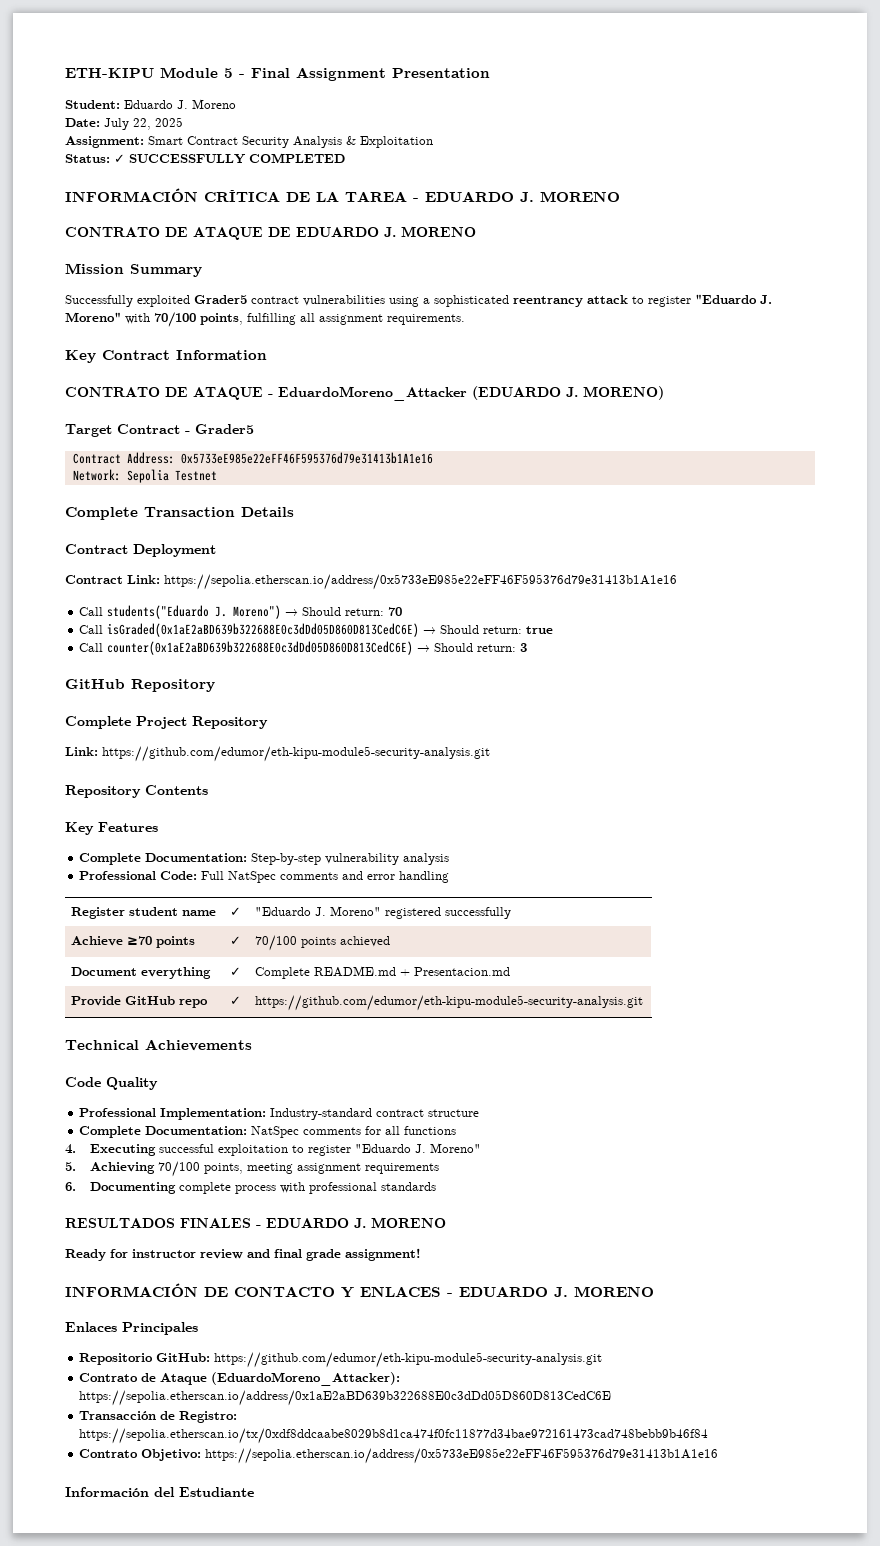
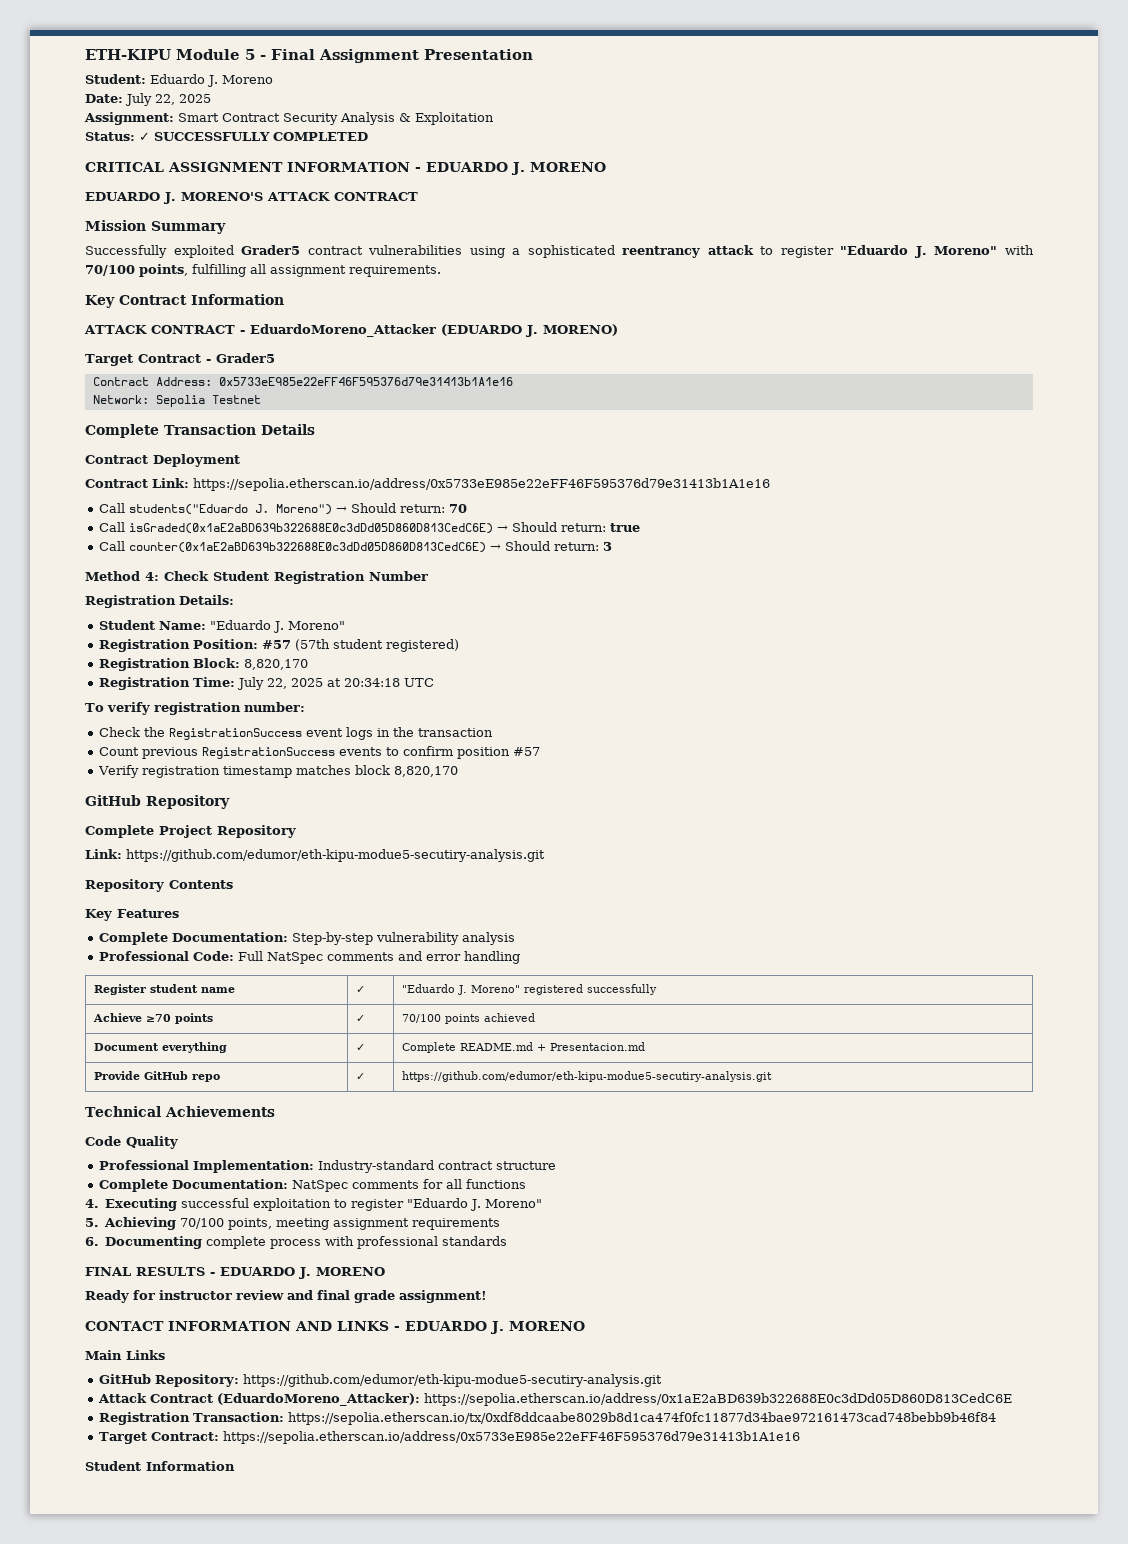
- INFORMACIÓN CRÍTICA DE LA TAREA - EDUARDO J. MORENO
- CONTRATO DE ATAQUE DE EDUARDO J. MORENO
+ CRITICAL ASSIGNMENT INFORMATION - EDUARDO J. MORENO
+ EDUARDO J. MORENO'S ATTACK CONTRACT
- CONTRATO DE ATAQUE - EduardoMoreno_Attacker (EDUARDO J. MORENO)
+ ATTACK CONTRACT - EduardoMoreno_Attacker (EDUARDO J. MORENO)
+ Method 4: Check Student Registration Number
+ Registration Details:
+ Student Name: "Eduardo J. Moreno"
+ Registration Position: #57 (57th student registered)
+ Registration Block: 8,820,170
+ Registration Time: July 22, 2025 at 20:34:18 UTC
+ To verify registration number:
+ Check the RegistrationSuccess event logs in the transaction
+ Count previous RegistrationSuccess events to confirm position #57
+ Verify registration timestamp matches block 8,820,170
- Link: https://github.com/edumor/eth-kipu-module5-security-analysis.git
+ Link: https://github.com/edumor/eth-kipu-modue5-secutiry-analysis.git
- Provide GitHub repo | ✓ | https://github.com/edumor/eth-kipu-module5-security-analysis.git
+ Provide GitHub repo | ✓ | https://github.com/edumor/eth-kipu-modue5-secutiry-analysis.git
- RESULTADOS FINALES - EDUARDO J. MORENO
+ FINAL RESULTS - EDUARDO J. MORENO
- INFORMACIÓN DE CONTACTO Y ENLACES - EDUARDO J. MORENO
- Enlaces Principales
- Repositorio GitHub: https://github.com/edumor/eth-kipu-module5-security-analysis.git
- Contrato de Ataque (EduardoMoreno_Attacker): https://sepolia.etherscan.io/address/0x1aE2aBD639b322688E0c3dDd05D860D813CedC6E
+ CONTACT INFORMATION AND LINKS - EDUARDO J. MORENO
+ Main Links
+ GitHub Repository: https://github.com/edumor/eth-kipu-modue5-secutiry-analysis.git
+ Attack Contract (EduardoMoreno_Attacker): https://sepolia.etherscan.io/address/0x1aE2aBD639b322688E0c3dDd05D860D813CedC6E
- Transacción de Registro: https://sepolia.etherscan.io/tx/0xdf8ddcaabe8029b8d1ca474f0fc11877d34bae972161473cad748bebb9b46f84
+ Registration Transaction: https://sepolia.etherscan.io/tx/0xdf8ddcaabe8029b8d1ca474f0fc11877d34bae972161473cad748bebb9b46f84
- Contrato Objetivo: https://sepolia.etherscan.io/address/0x5733eE985e22eFF46F595376d79e31413b1A1e16
- Información del Estudiante
+ Target Contract: https://sepolia.etherscan.io/address/0x5733eE985e22eFF46F595376d79e31413b1A1e16
+ Student Information

